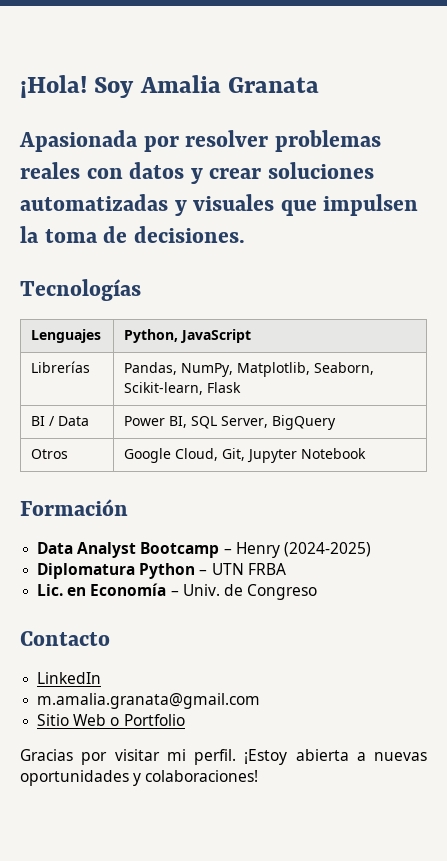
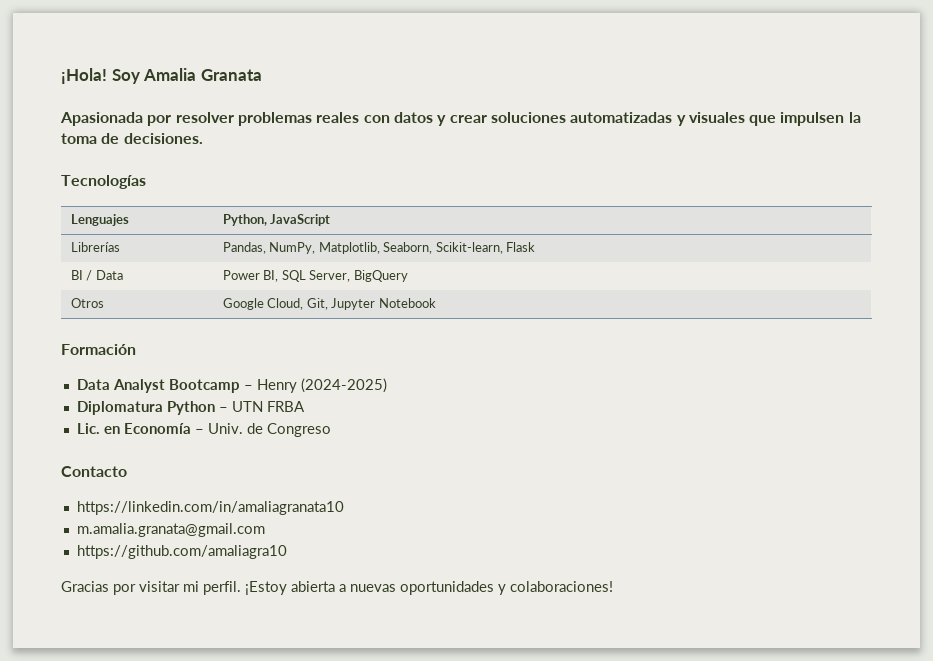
- LinkedIn
+ https://linkedin.com/in/amaliagranata10
- Sitio Web o Portfolio
+ https://github.com/amaliagra10

